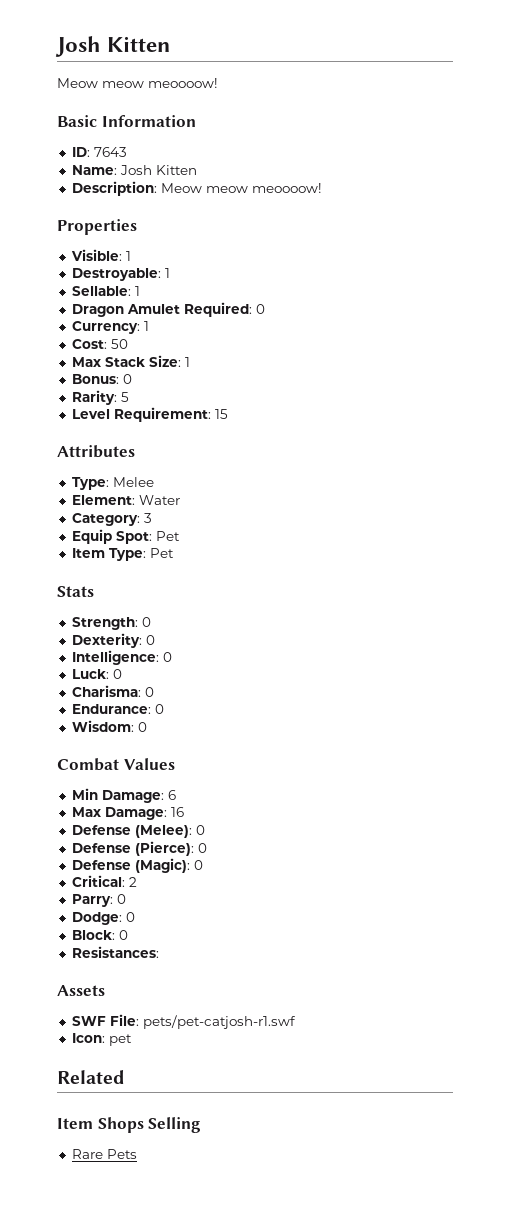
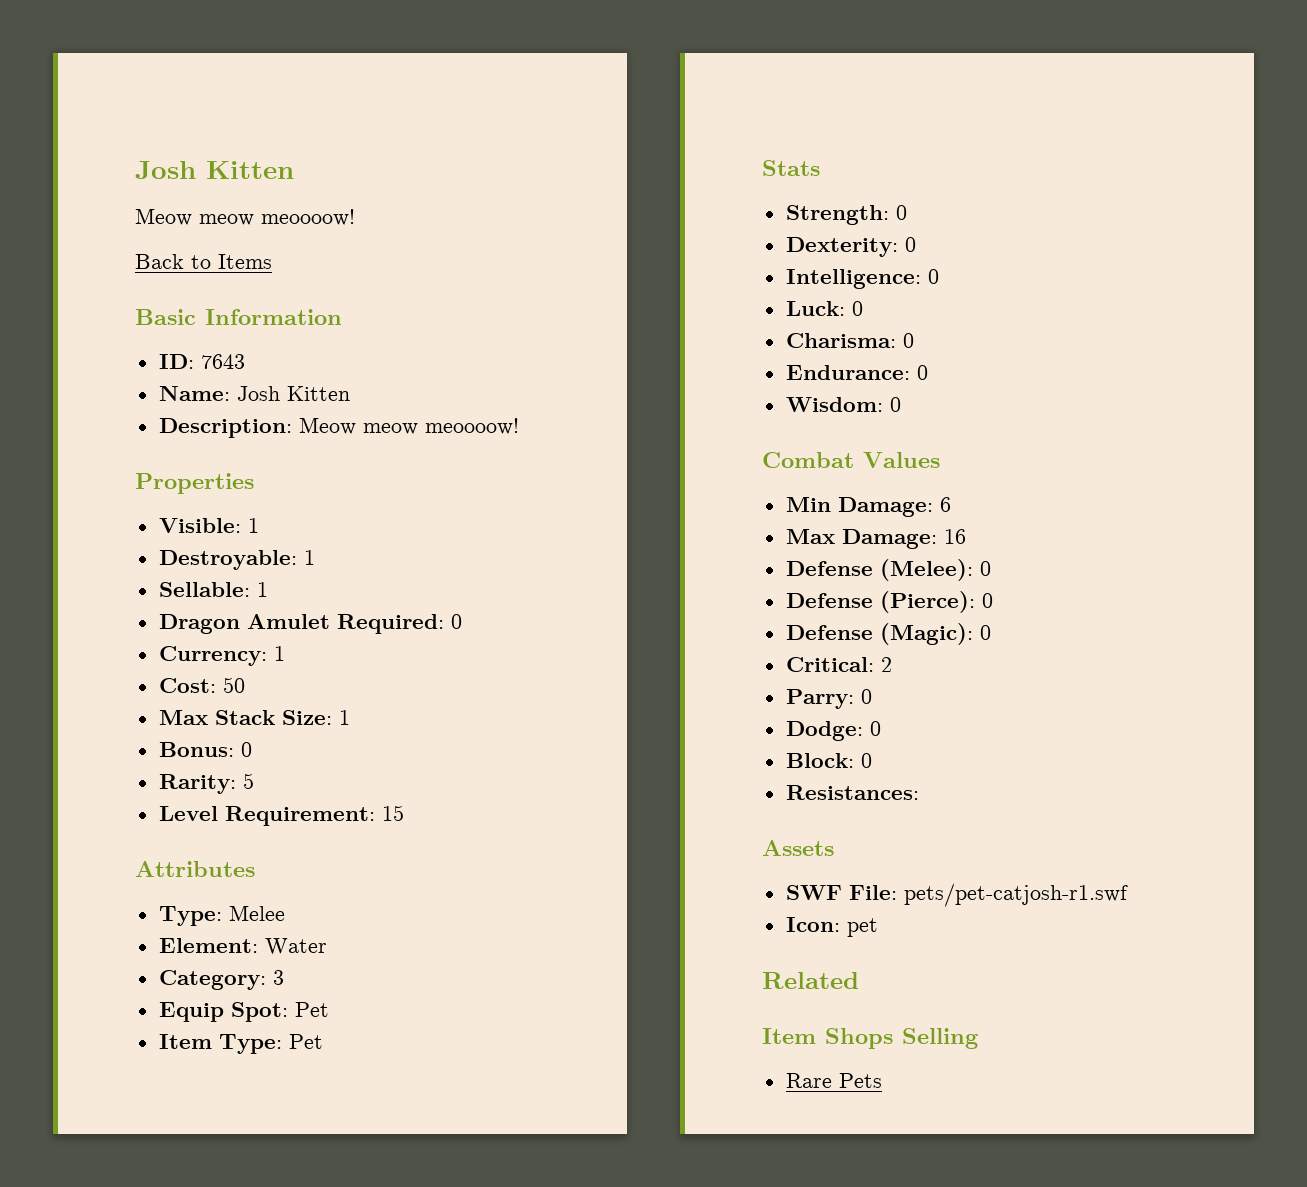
+ Back to Items

